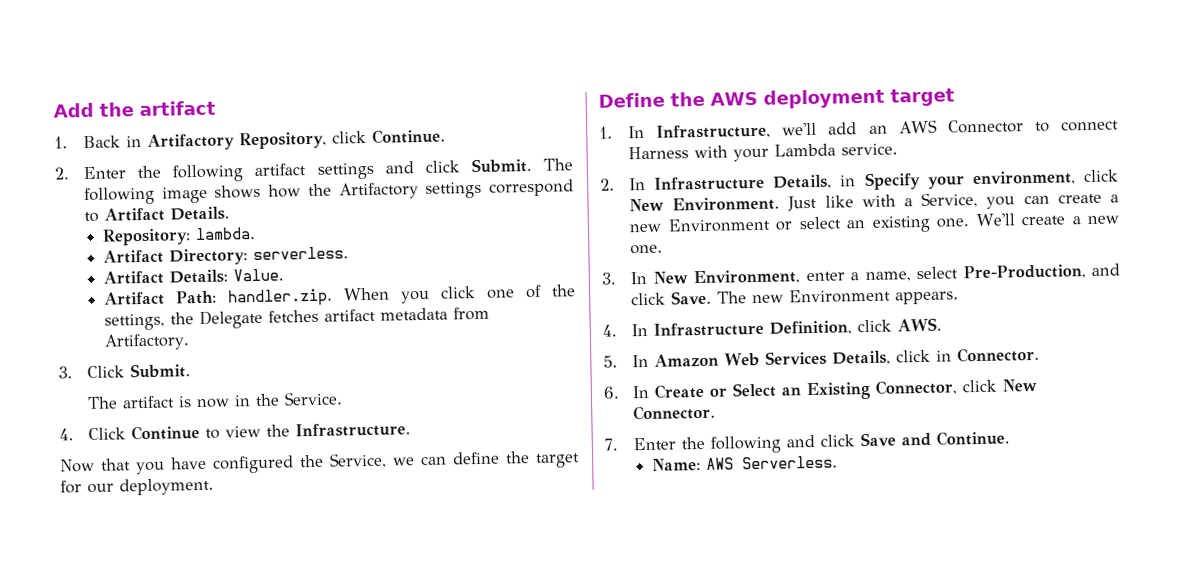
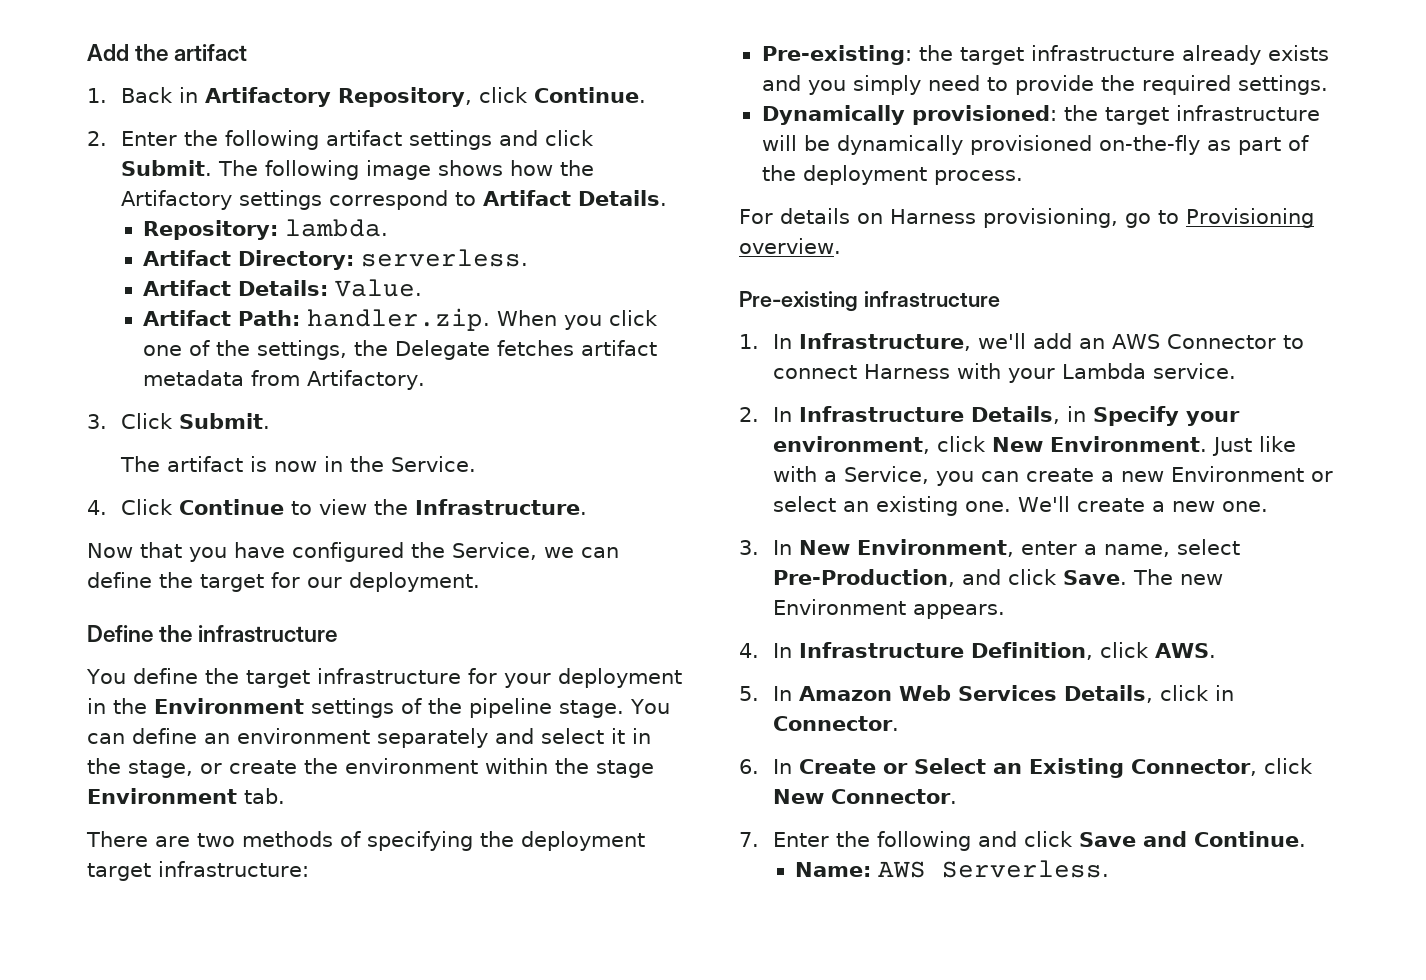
- Define the AWS deployment target
+ Define the infrastructure
+ You define the target infrastructure for your deployment in the Environment settings of the pipeline stage. You can define an environment separately and select it in the stage, or create the environment within the stage Environment tab.
+ There are two methods of specifying the deployment target infrastructure:
+ Pre-existing: the target infrastructure already exists and you simply need to provide the required settings.
+ Dynamically provisioned: the target infrastructure will be dynamically provisioned on-the-fly as part of the deployment process.
+ For details on Harness provisioning, go to Provisioning overview.
+ Pre-existing infrastructure

